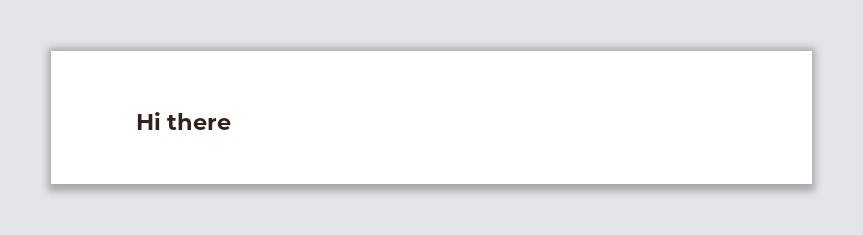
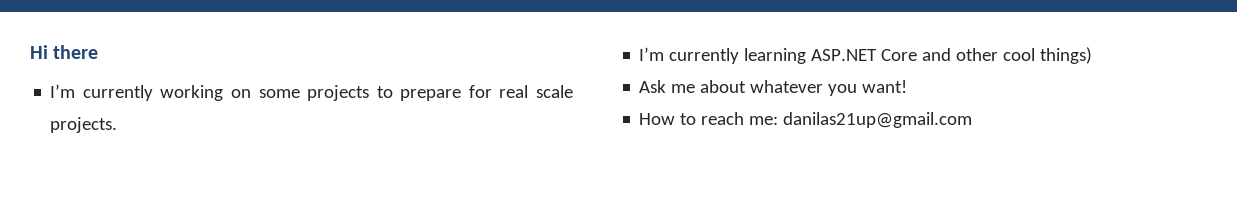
+ I’m currently working on some projects to prepare for real scale projects.
+ I’m currently learning ASP.NET Core and other cool things)
+ Ask me about whatever you want!
+ How to reach me: danilas21up@gmail.com

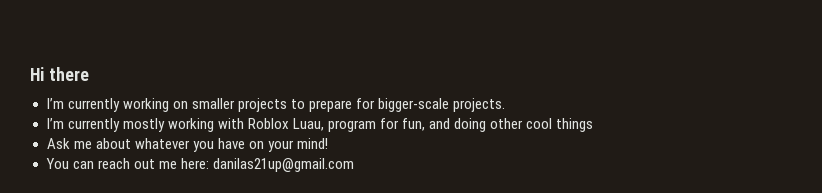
- I’m currently working on some projects to prepare for real scale projects.
+ I’m currently working on smaller projects to prepare for bigger-scale projects.
- I’m currently learning ASP.NET Core and other cool things)
+ I’m currently mostly working with Roblox Luau, program for fun, and doing other cool things
- Ask me about whatever you want!
- How to reach me: danilas21up@gmail.com
+ Ask me about whatever you have on your mind!
+ You can reach out me here: danilas21up@gmail.com

